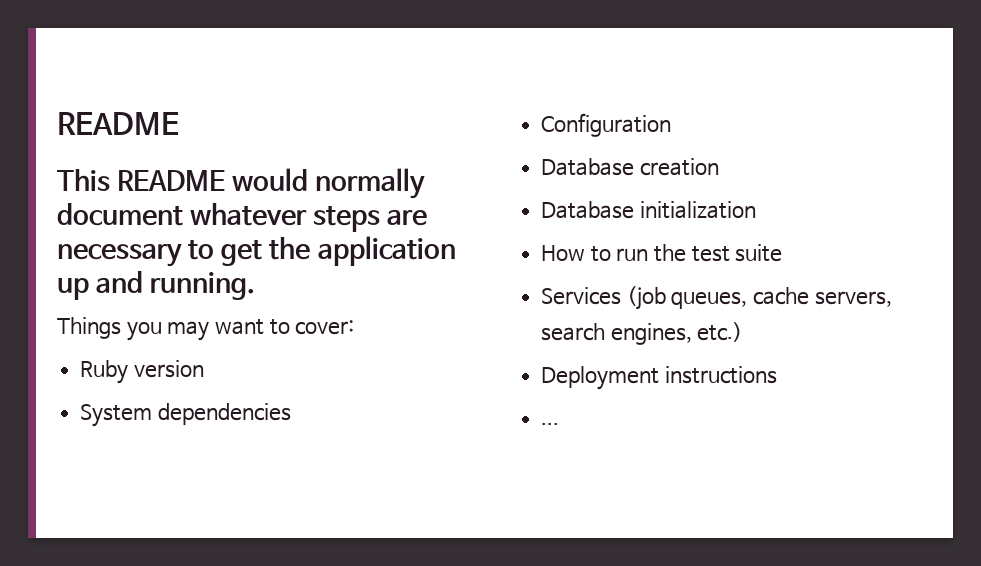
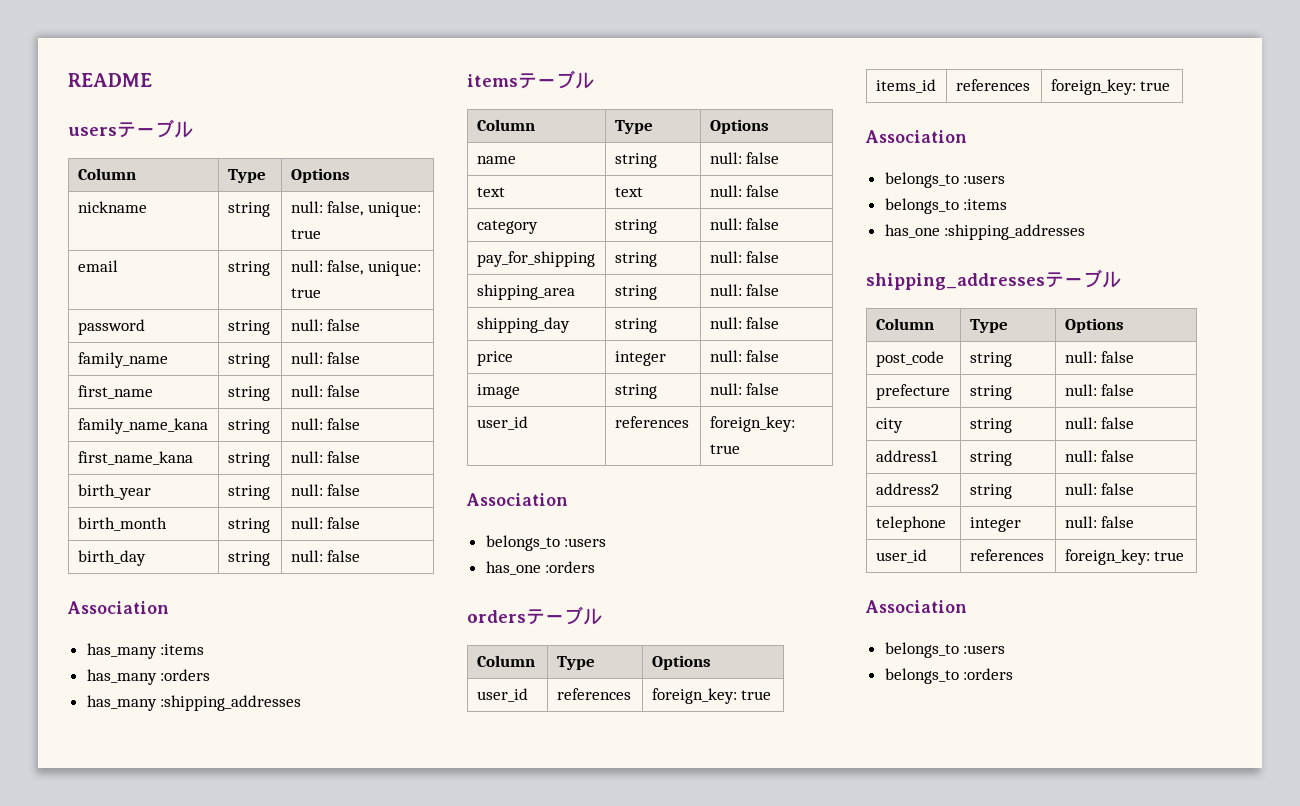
- This README would normally document whatever steps are necessary to get the application up and running.
- Things you may want to cover:
- Ruby version
- System dependencies
- Configuration
- Database creation
- Database initialization
- How to run the test suite
- Services (job queues, cache servers, search engines, etc.)
- Deployment instructions
- ...
+ usersテーブル
+ Column | Type | Options
+ nickname | string | null: false, unique: true
+ email | string | null: false, unique: true
+ password | string | null: false
+ family_name | string | null: false
+ first_name | string | null: false
+ family_name_kana | string | null: false
+ first_name_kana | string | null: false
+ birth_year | string | null: false
+ birth_month | string | null: false
+ birth_day | string | null: false
+ Association
+ has_many :items
+ has_many :orders
+ has_many :shipping_addresses
+ itemsテーブル
+ Column | Type | Options
+ name | string | null: false
+ text | text | null: false
+ category | string | null: false
+ pay_for_shipping | string | null: false
+ shipping_area | string | null: false
+ shipping_day | string | null: false
+ price | integer | null: false
+ image | string | null: false
+ user_id | references | foreign_key: true
+ Association
+ belongs_to :users
+ has_one :orders
+ ordersテーブル
+ Column | Type | Options
+ user_id | references | foreign_key: true
+ items_id | references | foreign_key: true
+ Association
+ belongs_to :users
+ belongs_to :items
+ has_one :shipping_addresses
+ shipping_addressesテーブル
+ Column | Type | Options
+ post_code | string | null: false
+ prefecture | string | null: false
+ city | string | null: false
+ address1 | string | null: false
+ address2 | string | null: false
+ telephone | integer | null: false
+ user_id | references | foreign_key: true
+ Association
+ belongs_to :users
+ belongs_to :orders

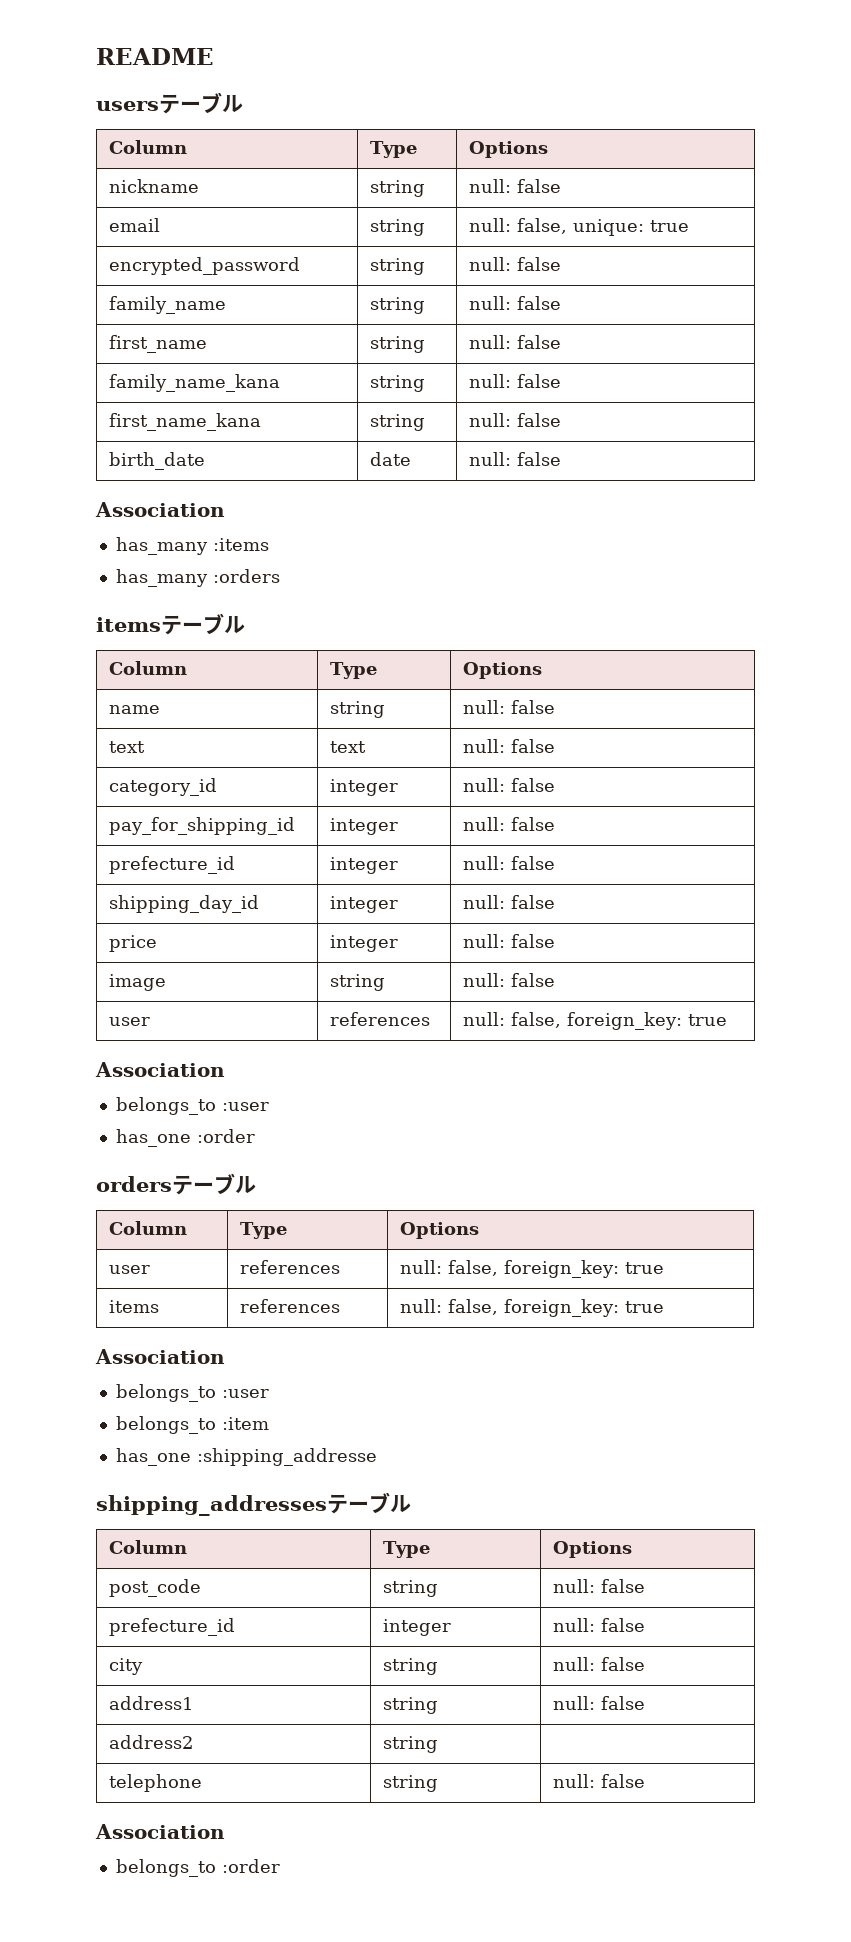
- nickname | string | null: false, unique: true
+ nickname | string | null: false
- password | string | null: false
+ encrypted_password | string | null: false
- birth_year | string | null: false
- birth_month | string | null: false
- birth_day | string | null: false
+ birth_date | date | null: false
- has_many :shipping_addresses
- category | string | null: false
- pay_for_shipping | string | null: false
- shipping_area | string | null: false
- shipping_day | string | null: false
+ category_id | integer | null: false
+ pay_for_shipping_id | integer | null: false
+ prefecture_id | integer | null: false
+ shipping_day_id | integer | null: false
  image | string | null: false
- user_id | references | foreign_key: true
+ user | references | null: false, foreign_key: true
  Association
- belongs_to :users
- has_one :orders
+ belongs_to :user
+ has_one :order
  ordersテーブル
  Column | Type | Options
- user_id | references | foreign_key: true
- items_id | references | foreign_key: true
+ user | references | null: false, foreign_key: true
+ items | references | null: false, foreign_key: true
  Association
- belongs_to :users
- belongs_to :items
- has_one :shipping_addresses
+ belongs_to :user
+ belongs_to :item
+ has_one :shipping_addresse
  post_code | string | null: false
- prefecture | string | null: false
+ prefecture_id | integer | null: false
- address2 | string | null: false
+ address2 | string |
- telephone | integer | null: false
- user_id | references | foreign_key: true
+ telephone | string | null: false
  Association
- belongs_to :users
- belongs_to :orders
+ belongs_to :order

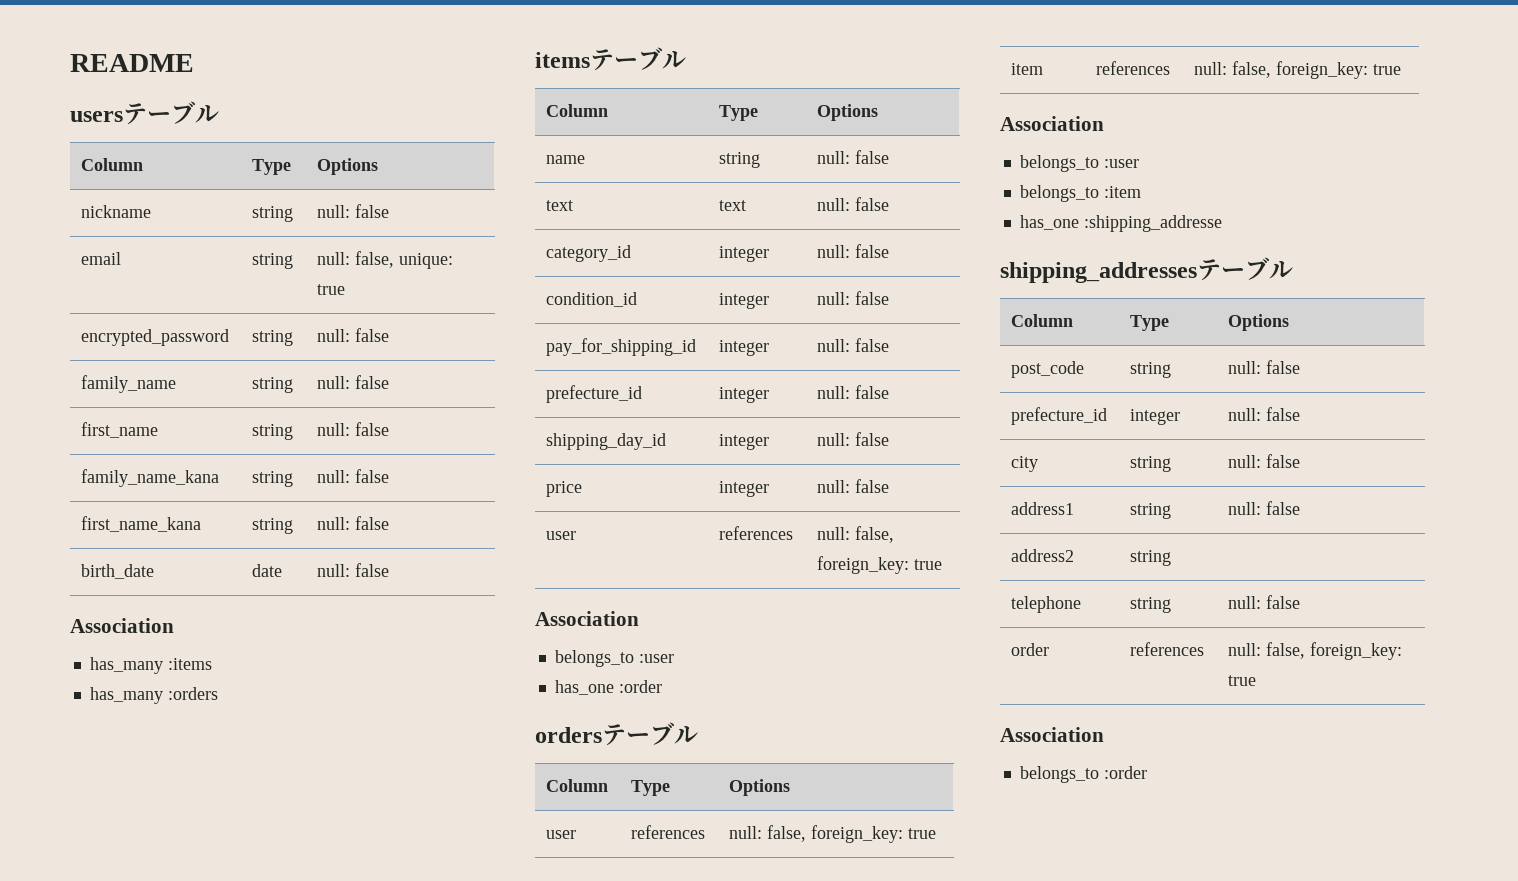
+ condition_id | integer | null: false
- image | string | null: false
- items | references | null: false, foreign_key: true
+ item | references | null: false, foreign_key: true
+ order | references | null: false, foreign_key: true

